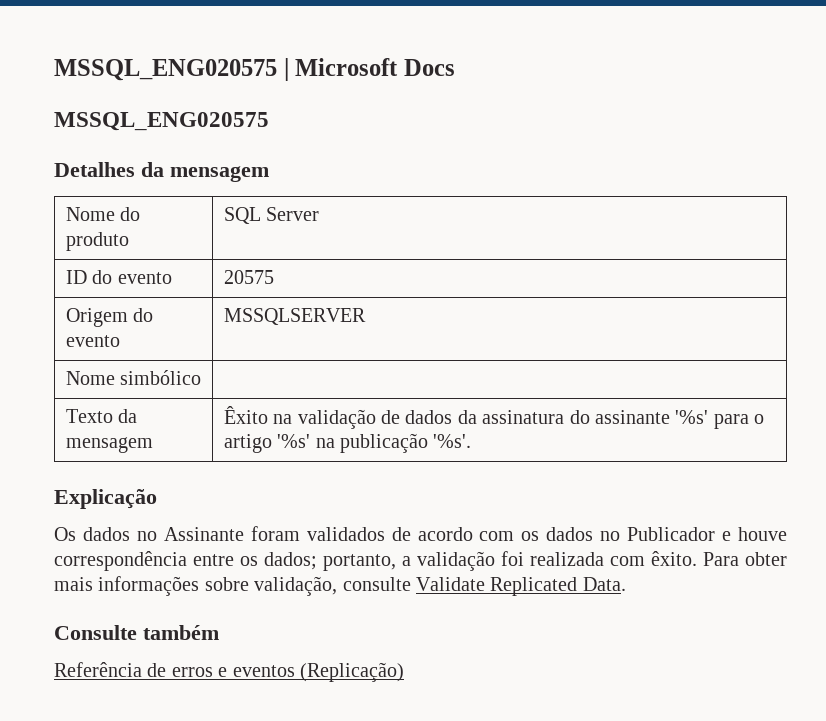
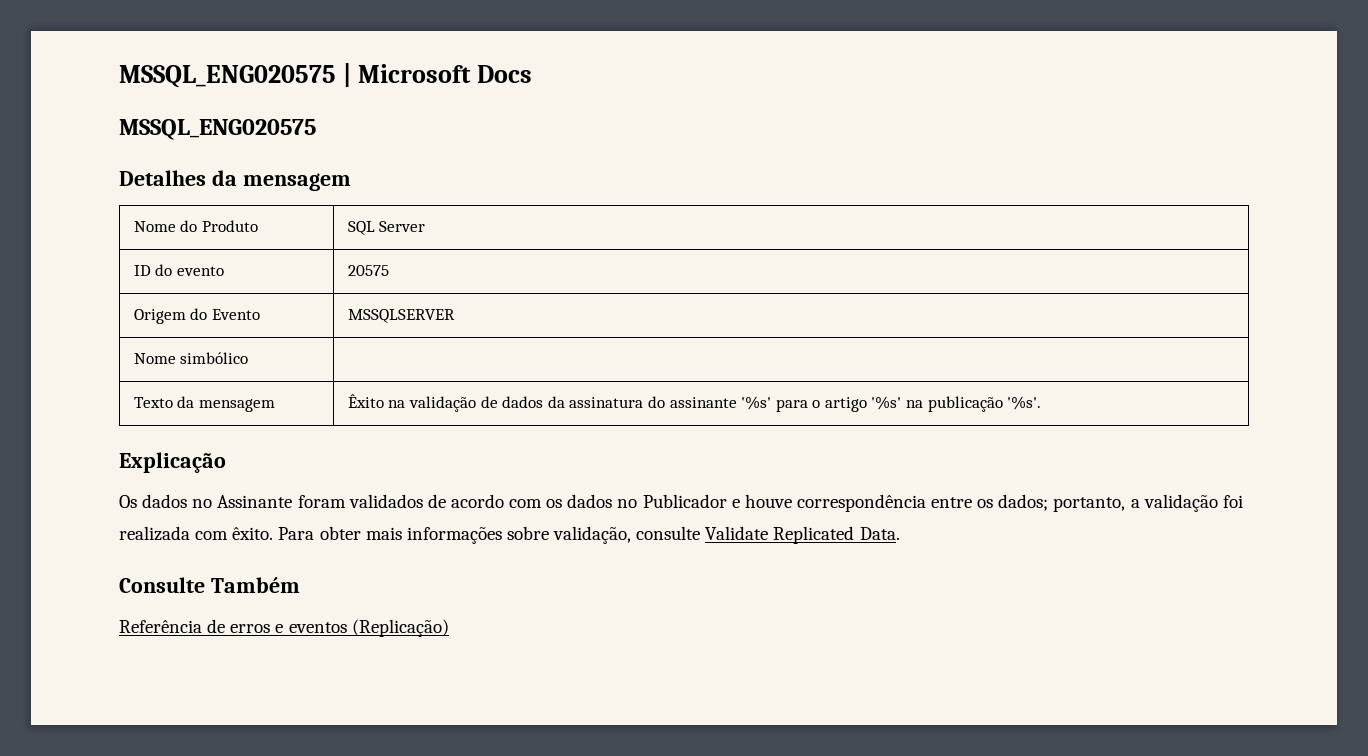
- Nome do produto | SQL Server
+ Nome do Produto | SQL Server
- Origem do evento | MSSQLSERVER
+ Origem do Evento | MSSQLSERVER
- Consulte também
+ Consulte Também

